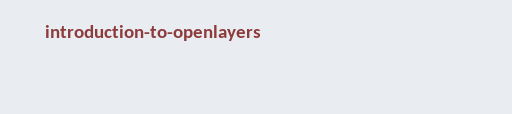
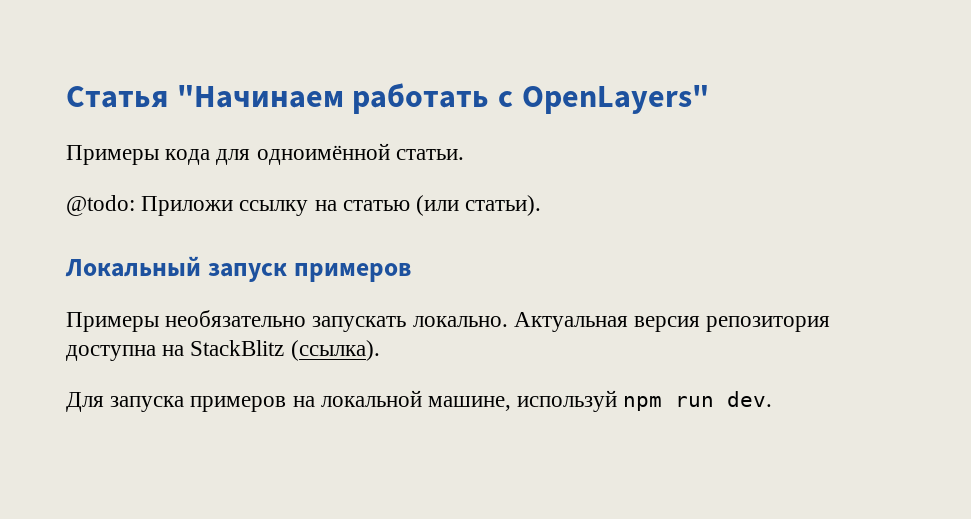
- introduction-to-openlayers
+ Статья "Начинаем работать с OpenLayers"
+ Примеры кода для одноимённой статьи.
+ @todo: Приложи ссылку на статью (или статьи).
+ Локальный запуск примеров
+ Примеры необязательно запускать локально. Актуальная версия репозитория доступна на StackBlitz (ссылка).
+ Для запуска примеров на локальной машине, используй npm run dev.

